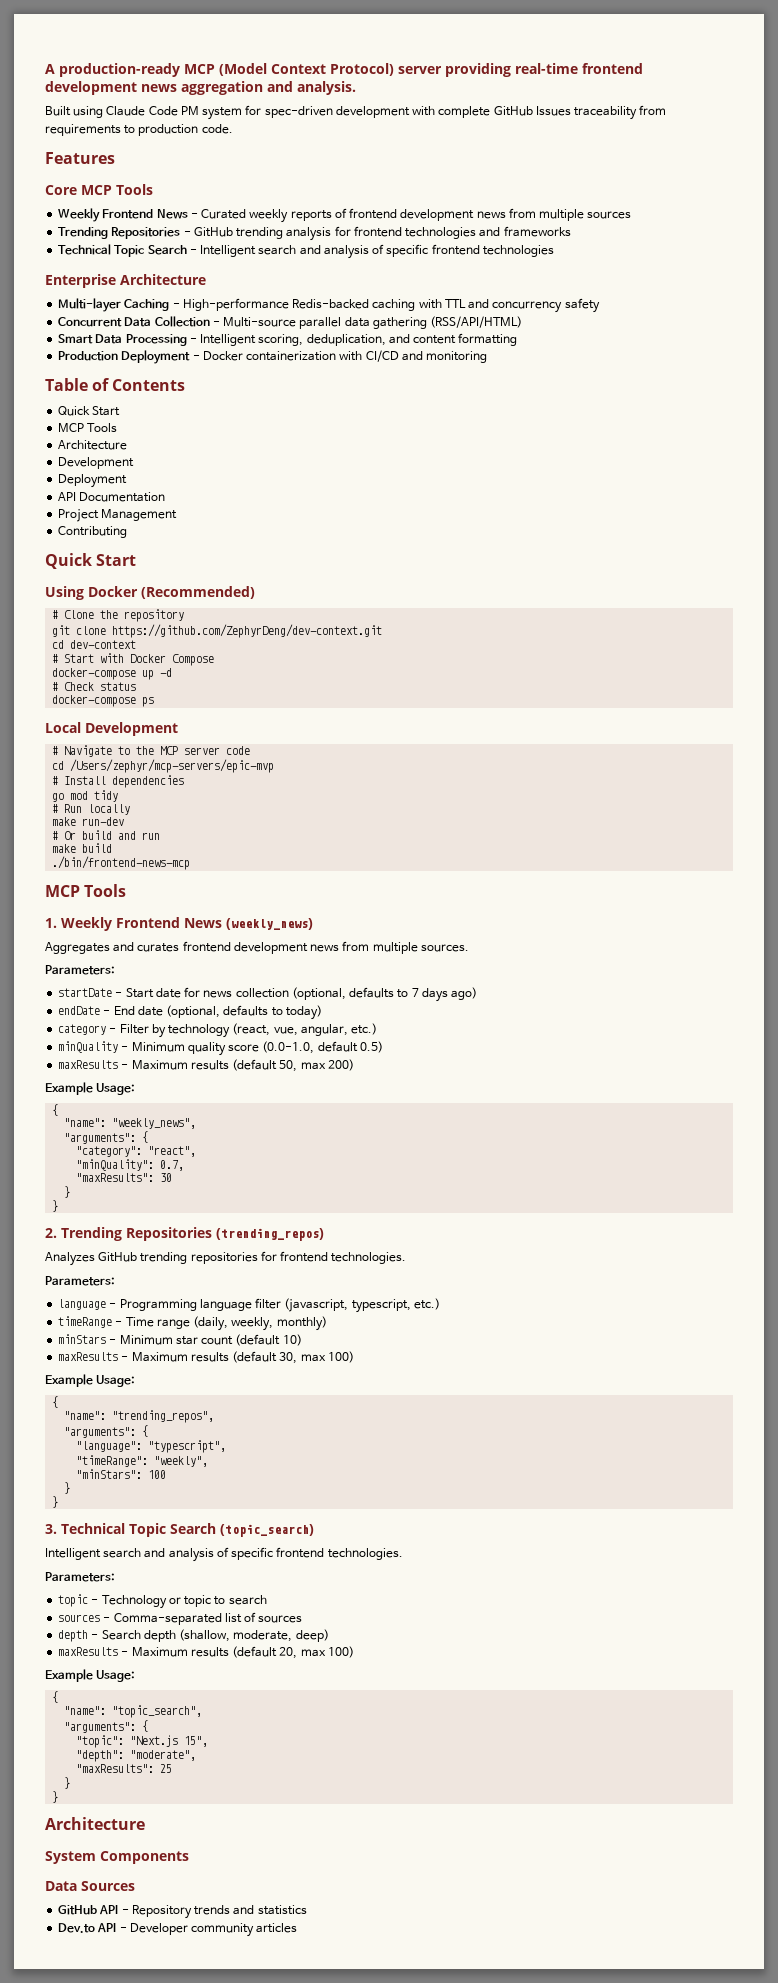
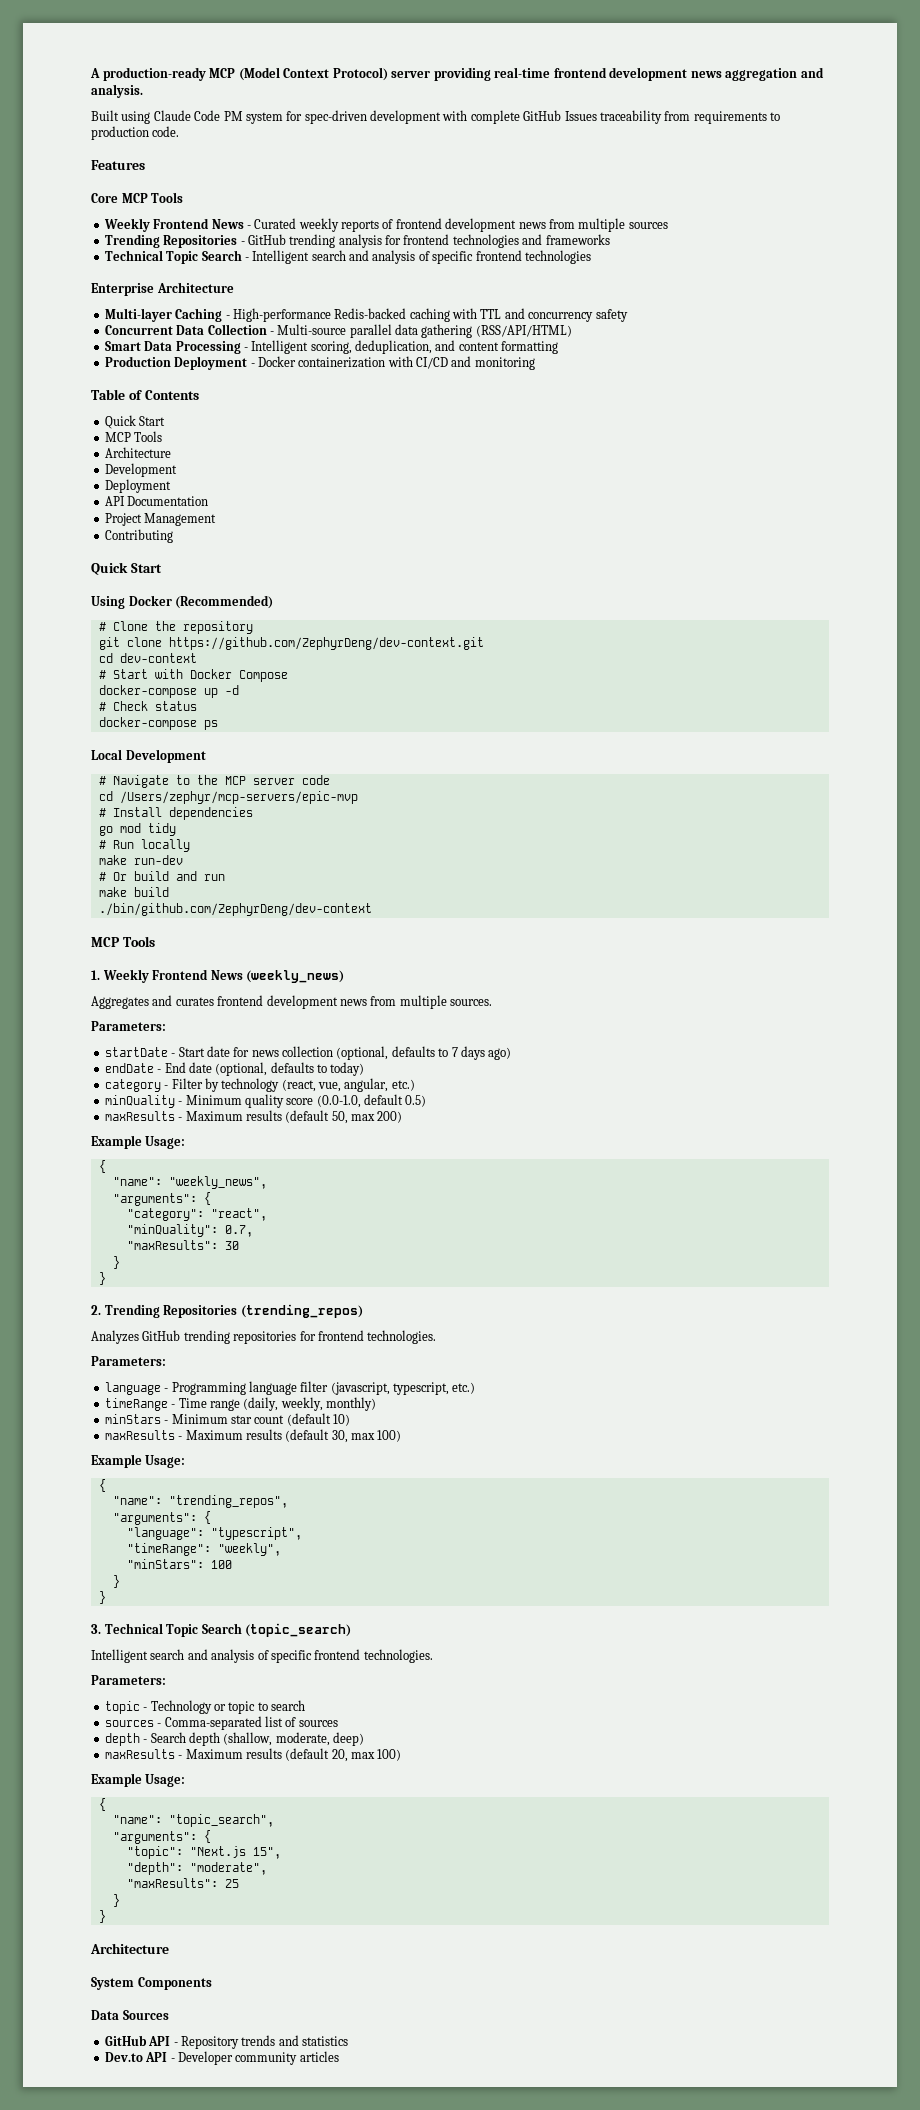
- ./bin/frontend-news-mcp
+ ./bin/github.com/ZephyrDeng/dev-context

